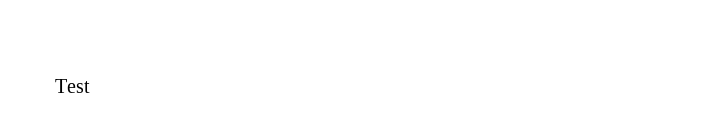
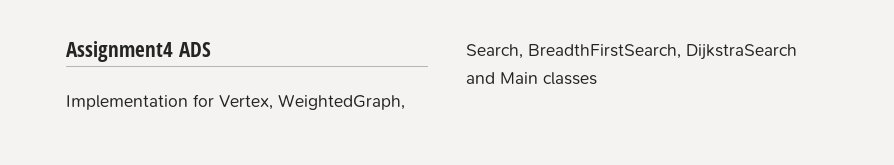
- Test
+ Assignment4 ADS
+ Implementation for Vertex, WeightedGraph, Search, BreadthFirstSearch, DijkstraSearch and Main classes

